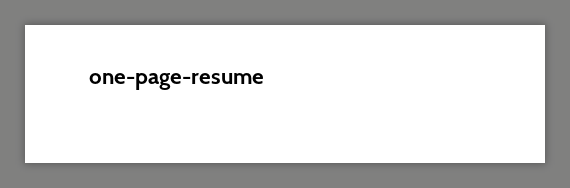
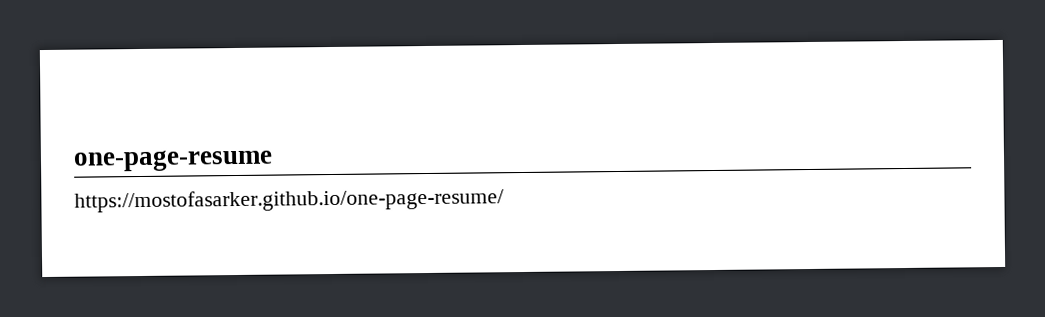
+ https://mostofasarker.github.io/one-page-resume/

